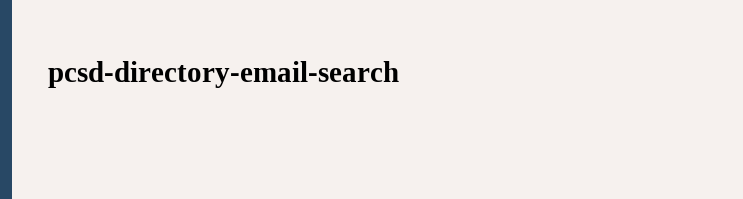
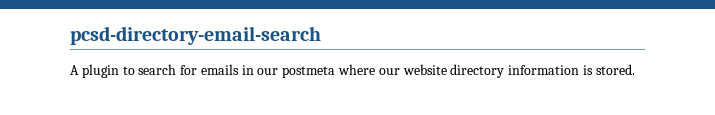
+ A plugin to search for emails in our postmeta where our website directory information is stored.

